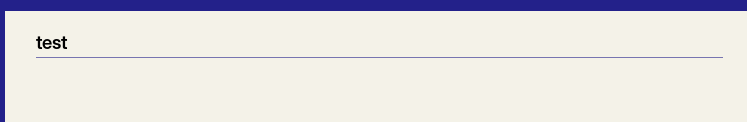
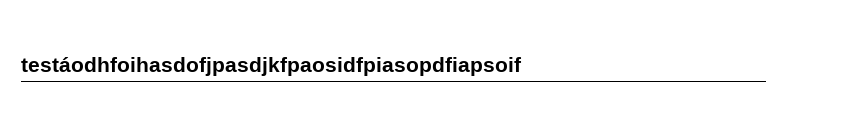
- test
+ testáodhfoihasdofjpasdjkfpaosidfpiasopdfiapsoif

